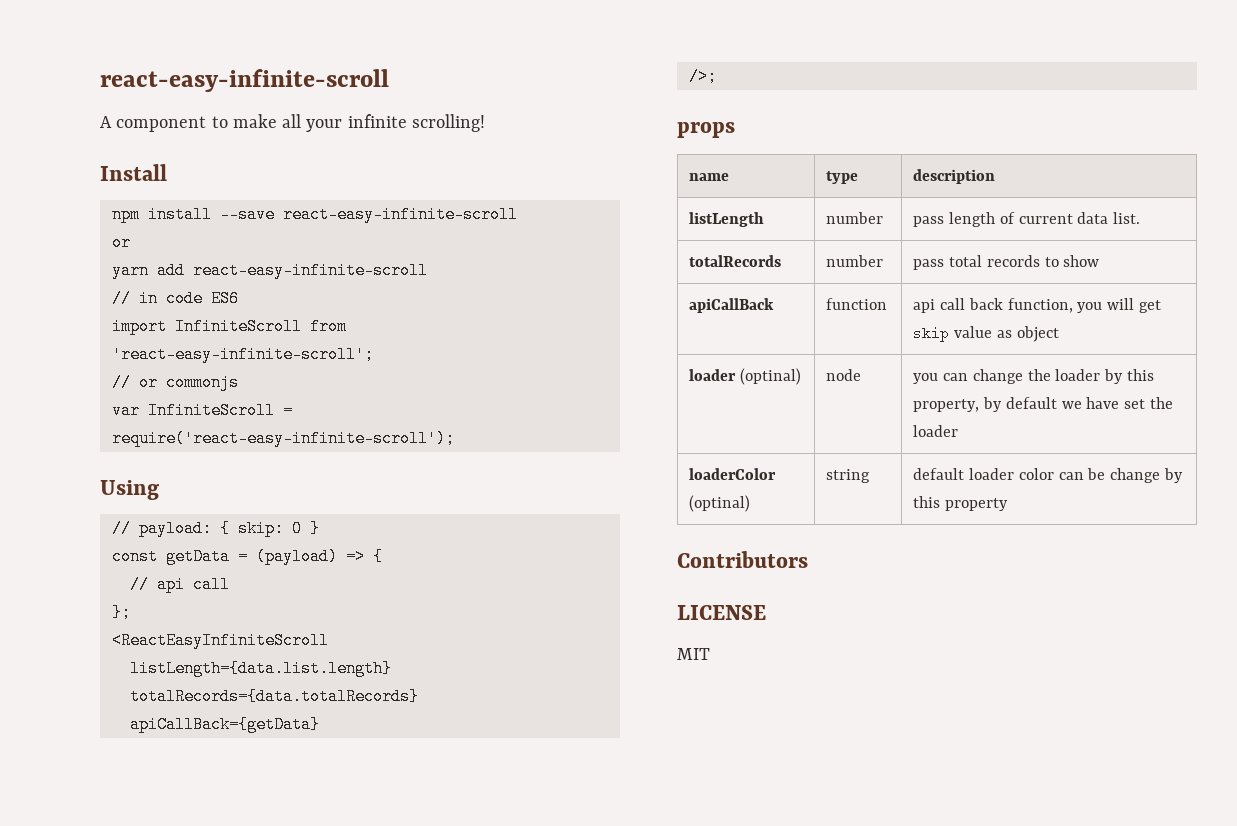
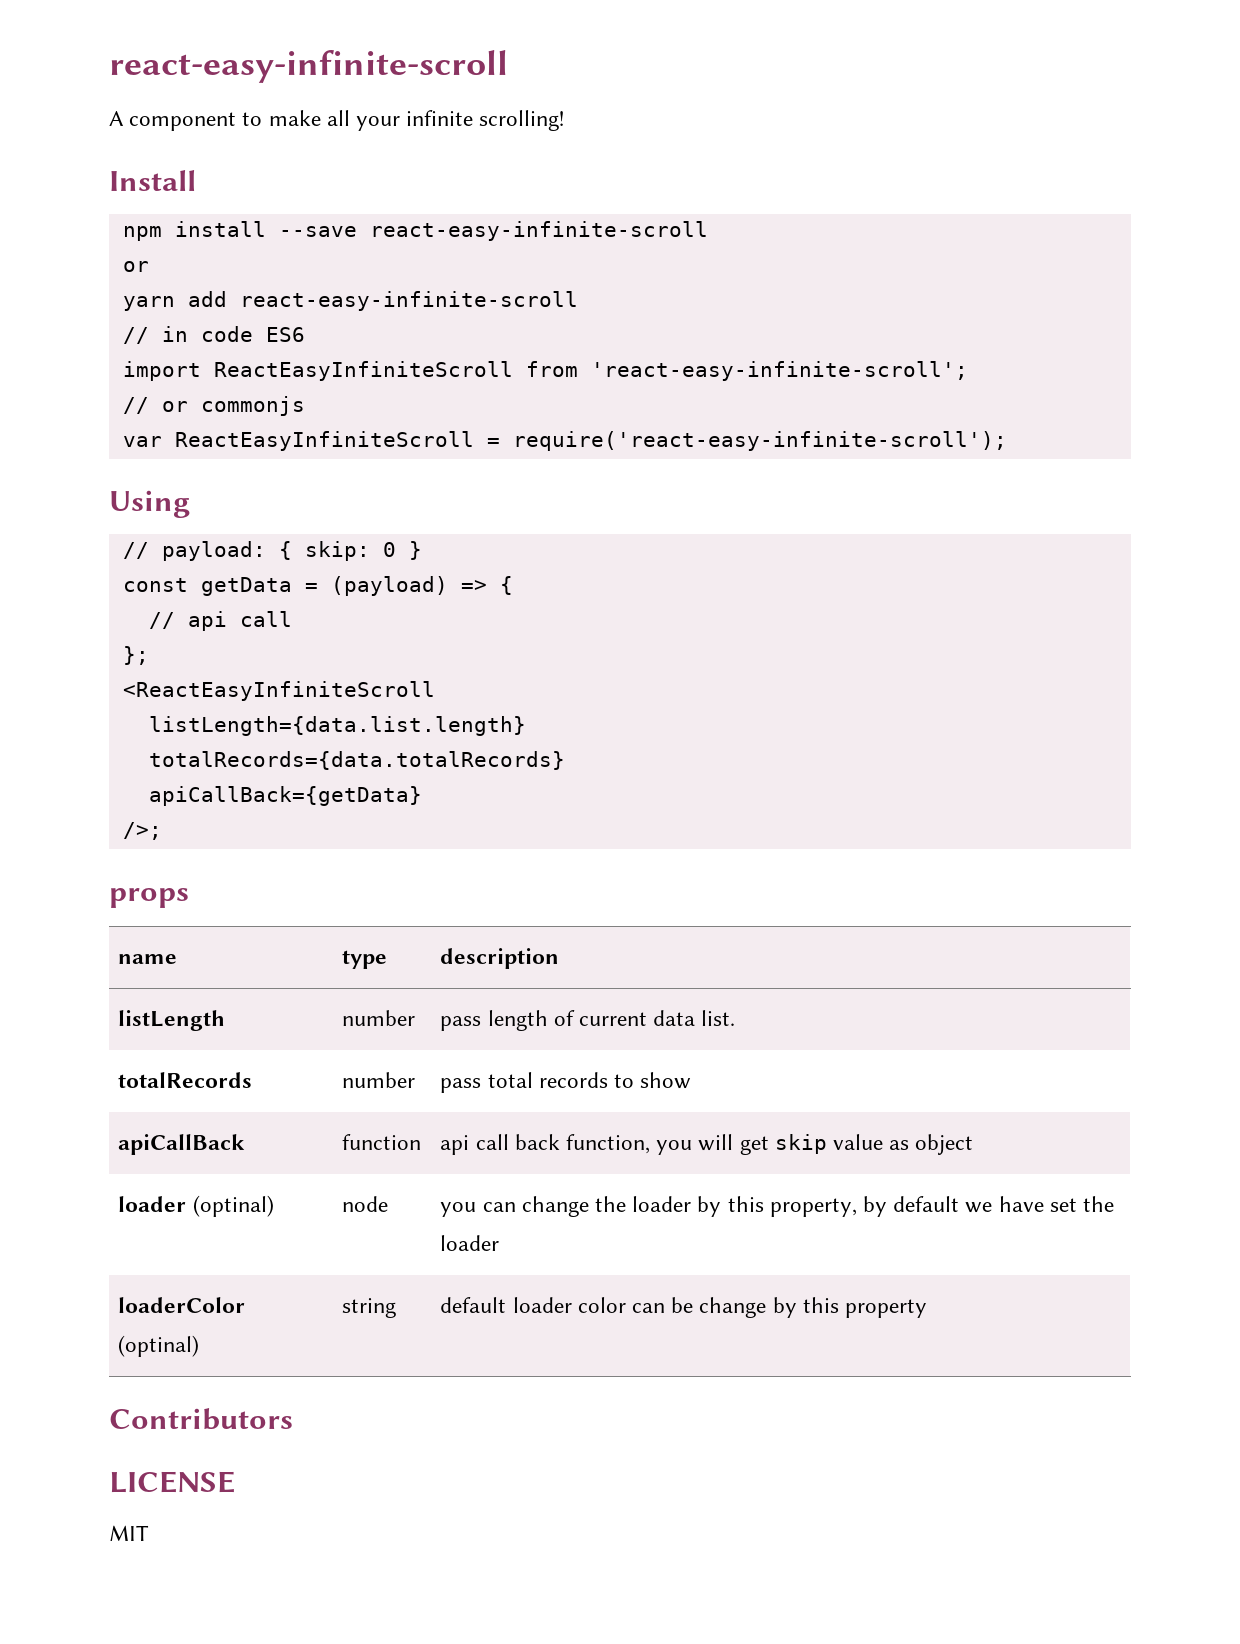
- import InfiniteScroll from 'react-easy-infinite-scroll';
+ import ReactEasyInfiniteScroll from 'react-easy-infinite-scroll';
- var InfiniteScroll = require('react-easy-infinite-scroll');
+ var ReactEasyInfiniteScroll = require('react-easy-infinite-scroll');

